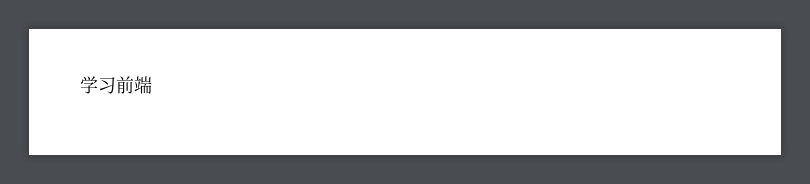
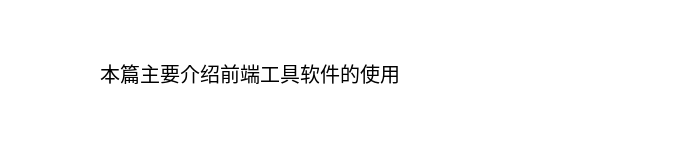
- 学习前端
+ 本篇主要介绍前端工具软件的使用

